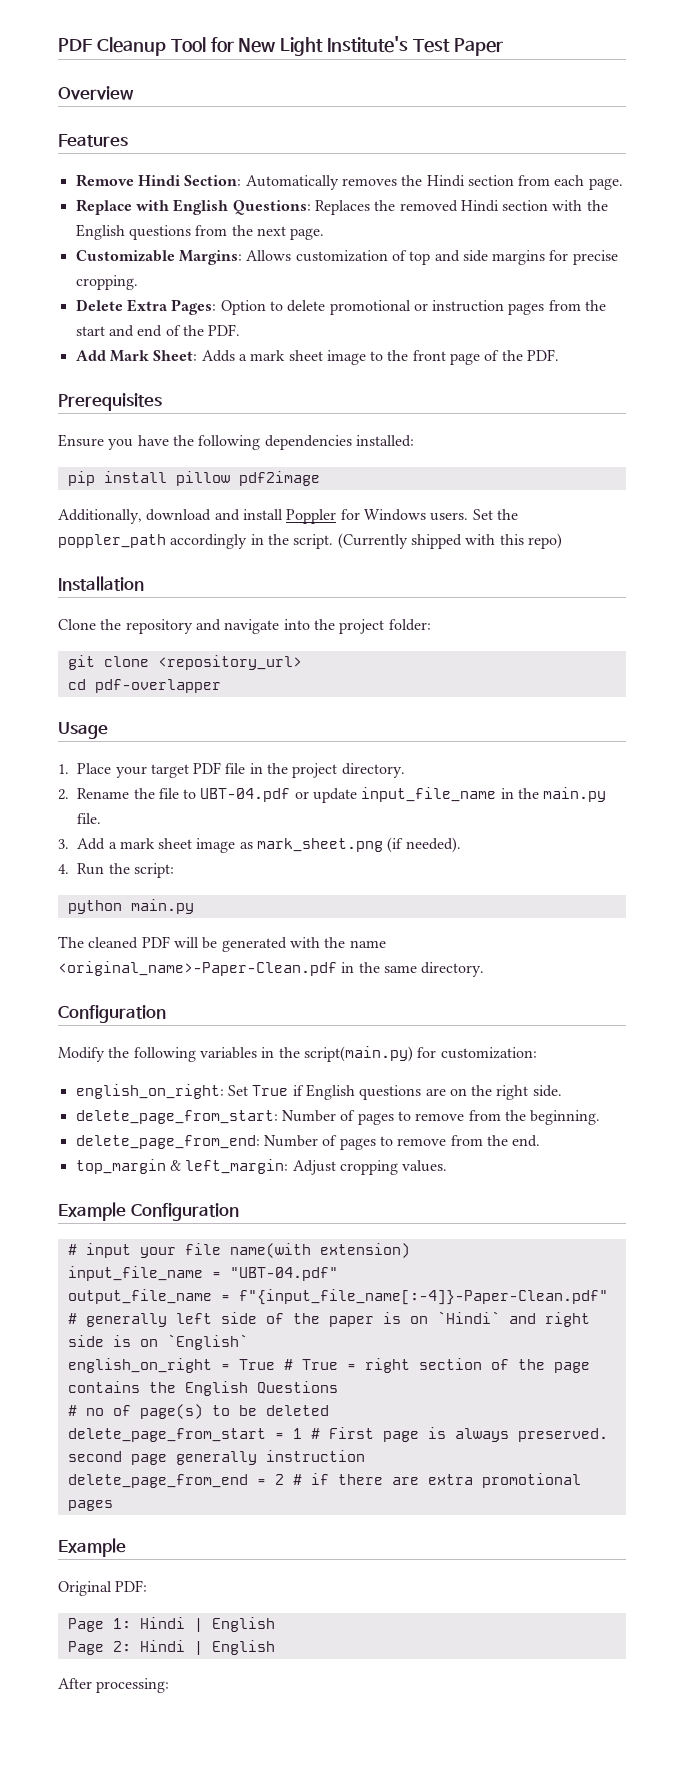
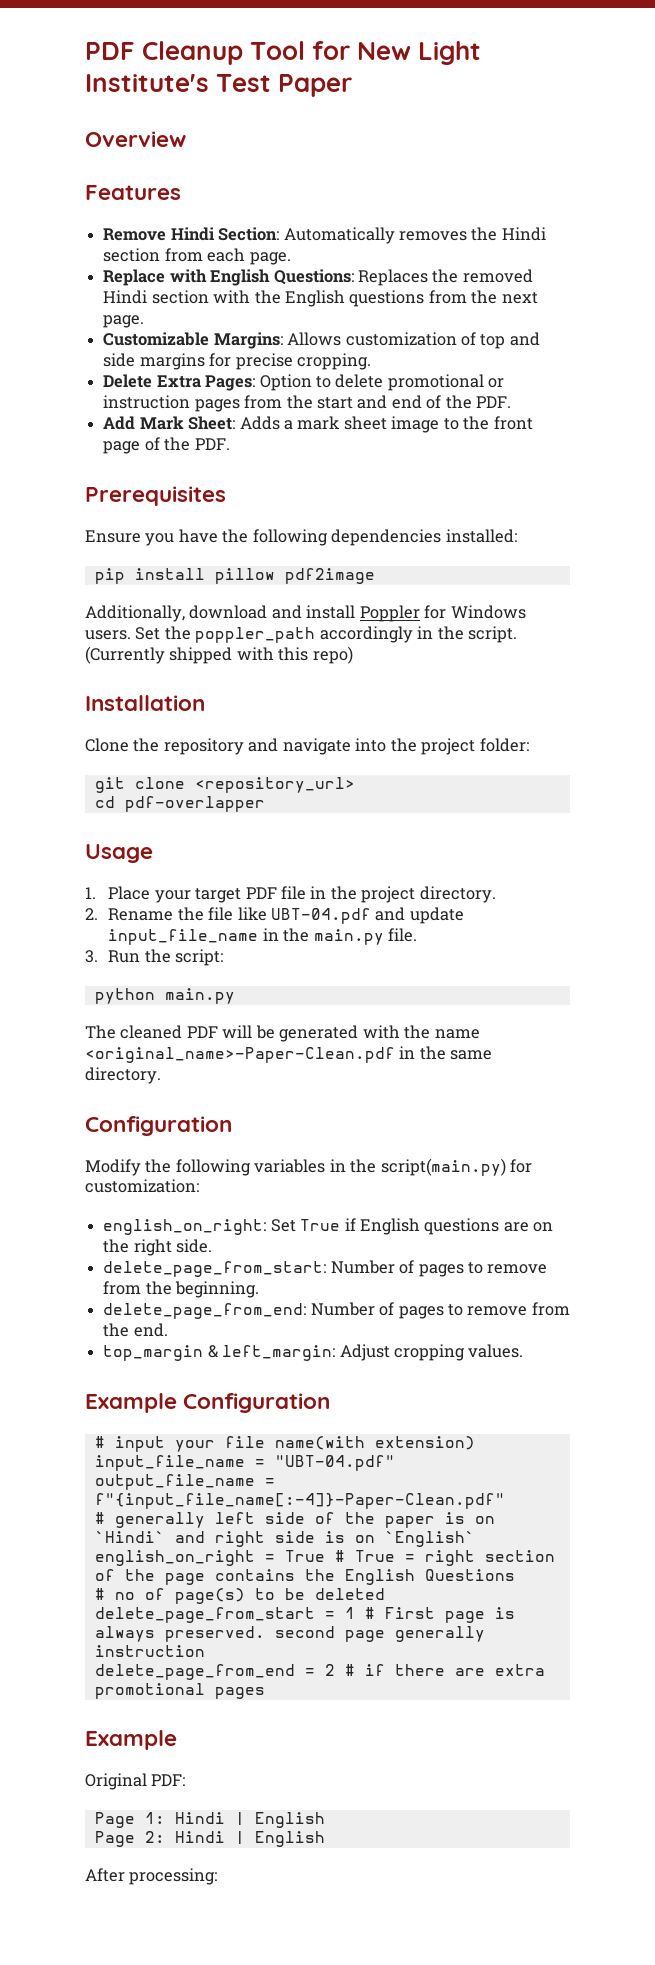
- 2. Rename the file to UBT-04.pdf or update input_file_name in the main.py file.
+ 2. Rename the file like UBT-04.pdf and update input_file_name in the main.py file.
- 3. Add a mark sheet image as mark_sheet.png (if needed).
- 4. Run the script:
+ 3. Run the script:

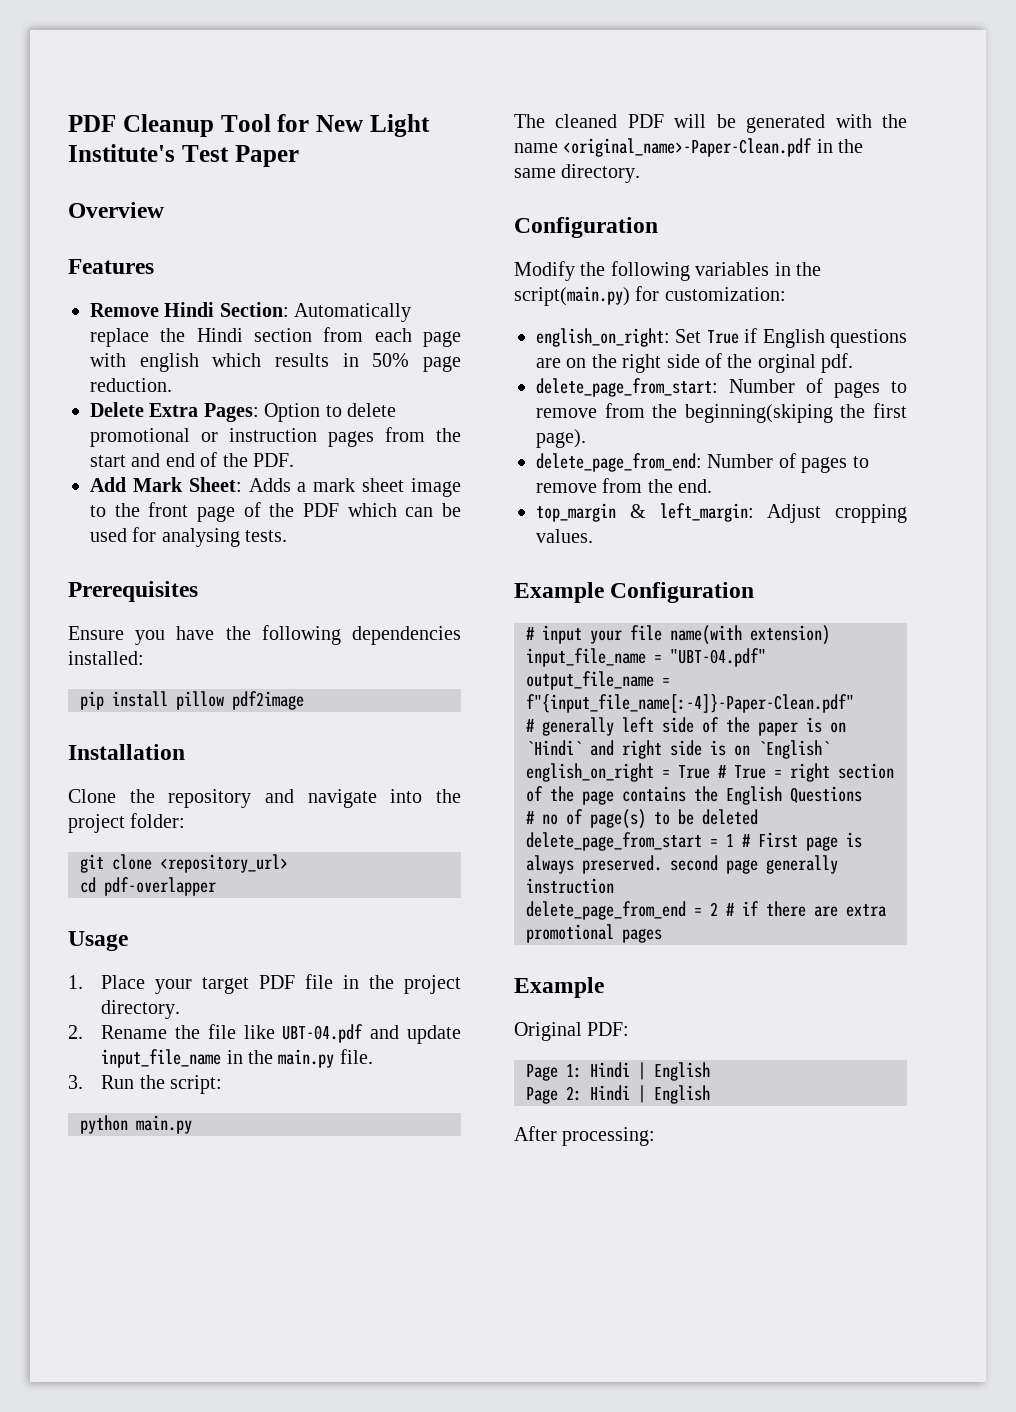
- Remove Hindi Section: Automatically removes the Hindi section from each page.
- Replace with English Questions: Replaces the removed Hindi section with the English questions from the next page.
- Customizable Margins: Allows customization of top and side margins for precise cropping.
+ Remove Hindi Section: Automatically replace the Hindi section from each page with english which results in 50% page reduction.
- Add Mark Sheet: Adds a mark sheet image to the front page of the PDF.
+ Add Mark Sheet: Adds a mark sheet image to the front page of the PDF which can be used for analysing tests.
- Additionally, download and install Poppler for Windows users. Set the poppler_path accordingly in the script. (Currently shipped with this repo)
- english_on_right: Set True if English questions are on the right side.
+ english_on_right: Set True if English questions are on the right side of the orginal pdf.
- delete_page_from_start: Number of pages to remove from the beginning.
+ delete_page_from_start: Number of pages to remove from the beginning(skiping the first page).

